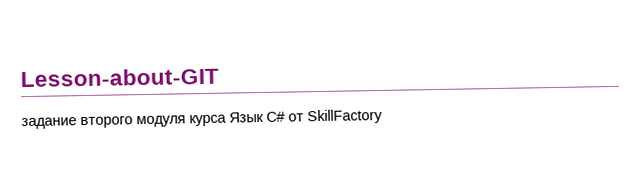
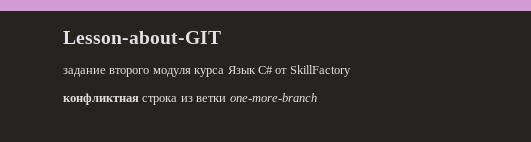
+ конфликтная строка из ветки one-more-branch

